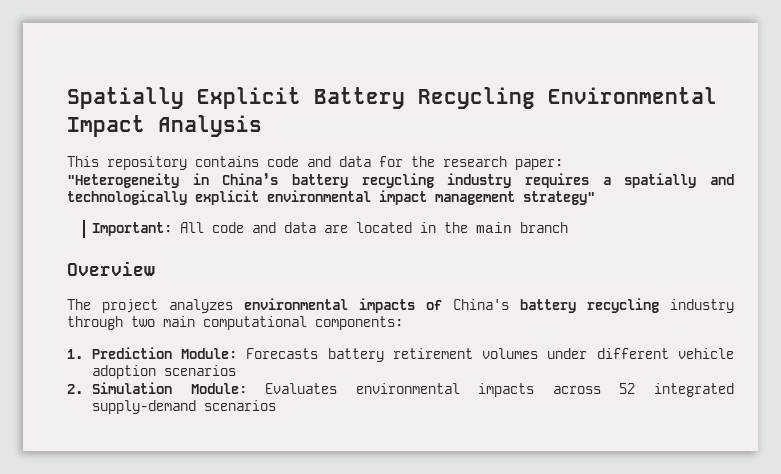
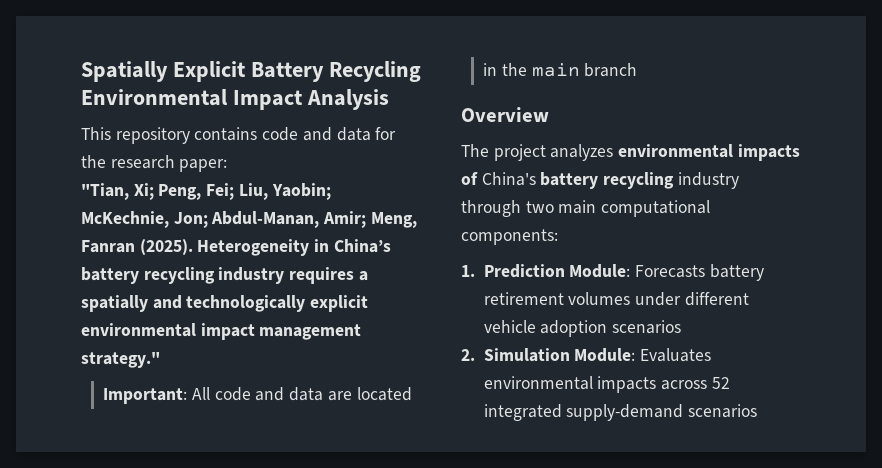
- "Heterogeneity in China’s battery recycling industry requires a spatially and technologically explicit environmental impact management strategy"
+ "Tian, Xi; Peng, Fei; Liu, Yaobin; McKechnie, Jon; Abdul-Manan, Amir; Meng, Fanran (2025). Heterogeneity in China’s battery recycling industry requires a spatially and technologically explicit environmental impact management strategy."

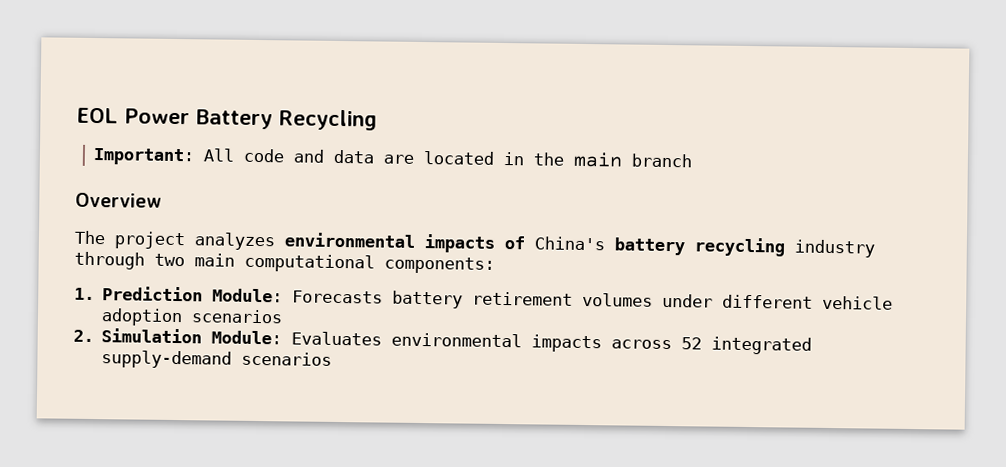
- Spatially Explicit Battery Recycling Environmental Impact Analysis
- This repository contains code and data for the research paper:
- "Tian, Xi; Peng, Fei; Liu, Yaobin; McKechnie, Jon; Abdul-Manan, Amir; Meng, Fanran (2025). Heterogeneity in China’s battery recycling industry requires a spatially and technologically explicit environmental impact management strategy."
+ EOL Power Battery Recycling

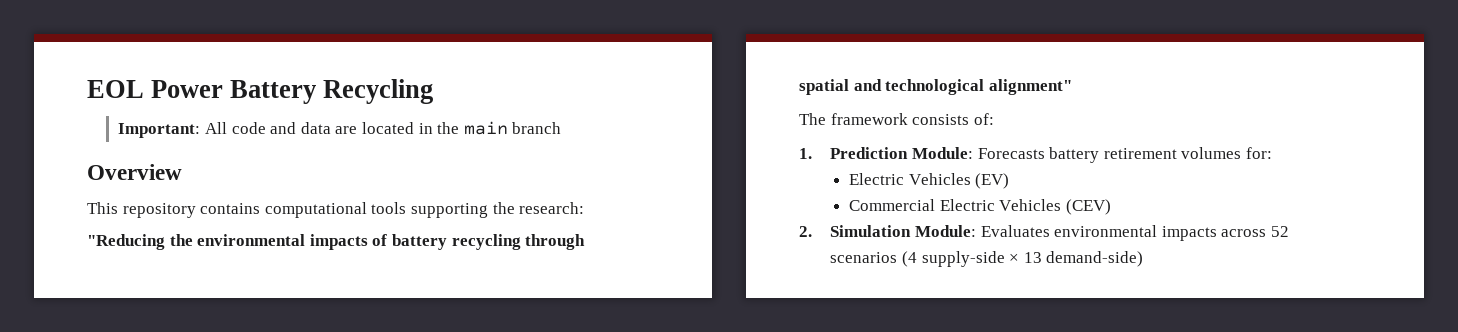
- The project analyzes environmental impacts of China's battery recycling industry through two main computational components:
+ This repository contains computational tools supporting the research:
+ "Reducing the environmental impacts of battery recycling through spatial and technological alignment"
+ The framework consists of:
- 1. Prediction Module: Forecasts battery retirement volumes under different vehicle adoption scenarios
+ 1. Prediction Module: Forecasts battery retirement volumes for:
+ Electric Vehicles (EV)
+ Commercial Electric Vehicles (CEV)
- 2. Simulation Module: Evaluates environmental impacts across 52 integrated supply-demand scenarios
+ 2. Simulation Module: Evaluates environmental impacts across 52 scenarios (4 supply-side × 13 demand-side)

